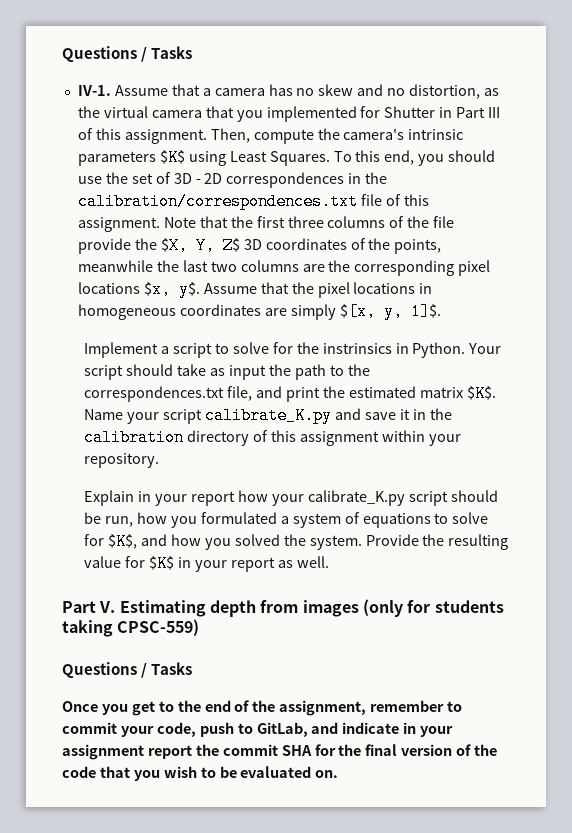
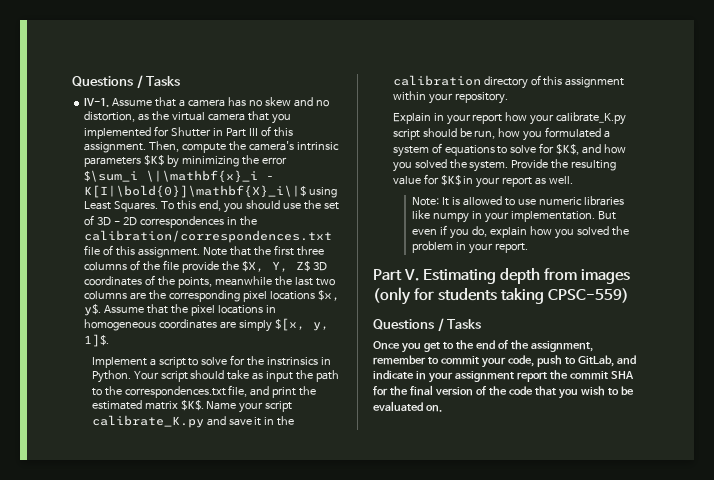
- Then, compute the camera's intrinsic parameters $K$ using Least Squares.
+ Then, compute the camera's intrinsic parameters $K$ by minimizing the error $\sum_i \|\mathbf{x}_i - K[I|\bold{0}]\mathbf{X}_i\|$ using Least Squares.
+ Note: It is allowed to use numeric libraries like numpy in your implementation. But even if you do, explain how you solved the problem in your report.

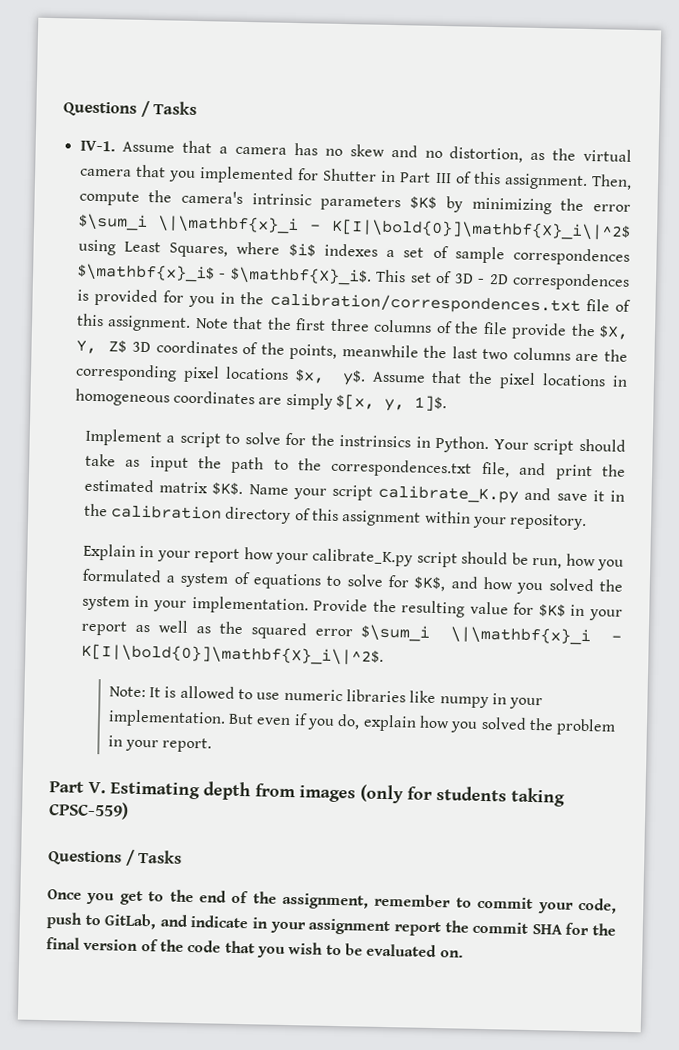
- Then, compute the camera's intrinsic parameters $K$ by minimizing the error $\sum_i \|\mathbf{x}_i - K[I|\bold{0}]\mathbf{X}_i\|$ using Least Squares. To this end, you should use the set of 3D - 2D correspondences in the calibration/correspondences.txt file of this assignment.
+ Then, compute the camera's intrinsic parameters $K$ by minimizing the error $\sum_i \|\mathbf{x}_i - K[I|\bold{0}]\mathbf{X}_i\|^2$ using Least Squares, where $i$ indexes a set of sample correspondences $\mathbf{x}_i$ - $\mathbf{X}_i$. This set of 3D - 2D correspondences is provided for you in the calibration/correspondences.txt file of this assignment.
- Explain in your report how your calibrate_K.py script should be run, how you formulated a system of equations to solve for $K$, and how you solved the system.
+ Explain in your report how your calibrate_K.py script should be run, how you formulated a system of equations to solve for $K$, and how you solved the system in your implementation.
- Provide the resulting value for $K$ in your report as well.
+ Provide the resulting value for $K$ in your report as well as the squared error $\sum_i \|\mathbf{x}_i - K[I|\bold{0}]\mathbf{X}_i\|^2$.

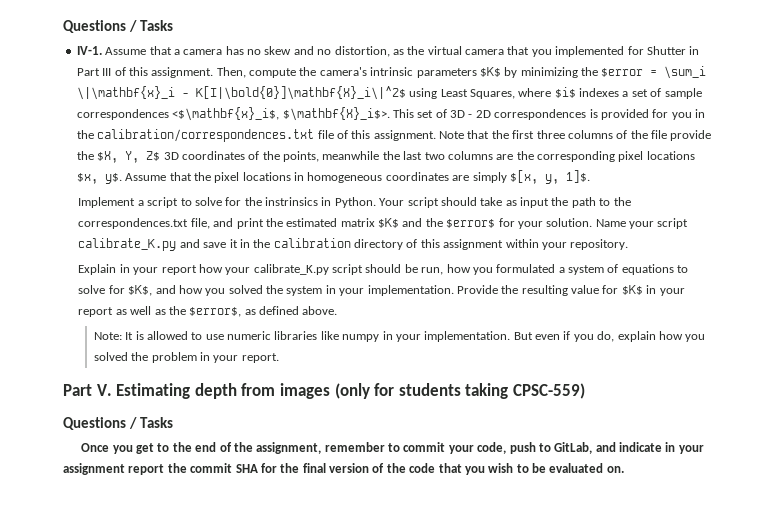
- Then, compute the camera's intrinsic parameters $K$ by minimizing the error $\sum_i \|\mathbf{x}_i - K[I|\bold{0}]\mathbf{X}_i\|^2$ using Least Squares, where $i$ indexes a set of sample correspondences $\mathbf{x}_i$ - $\mathbf{X}_i$.
+ Then, compute the camera's intrinsic parameters $K$ by minimizing the $error = \sum_i \|\mathbf{x}_i - K[I|\bold{0}]\mathbf{X}_i\|^2$ using Least Squares, where $i$ indexes a set of sample correspondences <$\mathbf{x}_i$, $\mathbf{X}_i$>.
- Your script should take as input the path to the correspondences.txt file, and print the estimated matrix $K$.
+ Your script should take as input the path to the correspondences.txt file, and print the estimated matrix $K$ and the $error$ for your solution.
- Provide the resulting value for $K$ in your report as well as the squared error $\sum_i \|\mathbf{x}_i - K[I|\bold{0}]\mathbf{X}_i\|^2$.
+ Provide the resulting value for $K$ in your report as well as the $error$, as defined above.

